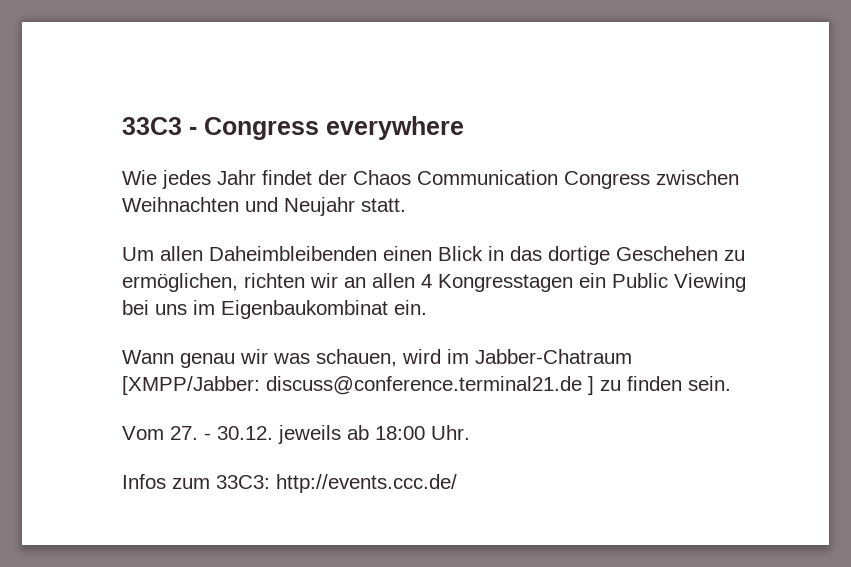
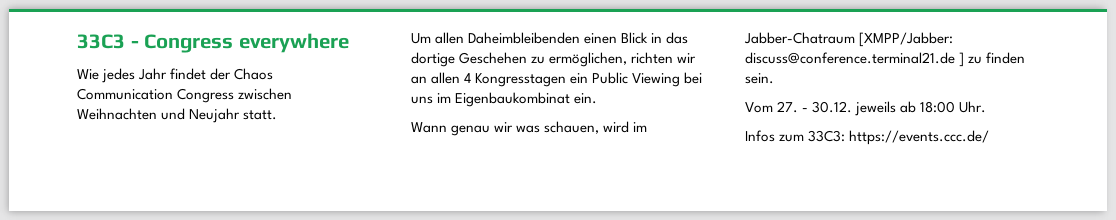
- Infos zum 33C3: http://events.ccc.de/
+ Infos zum 33C3: https://events.ccc.de/

